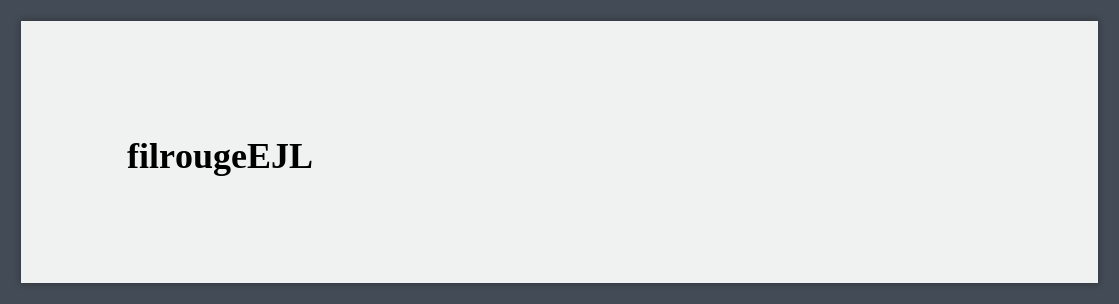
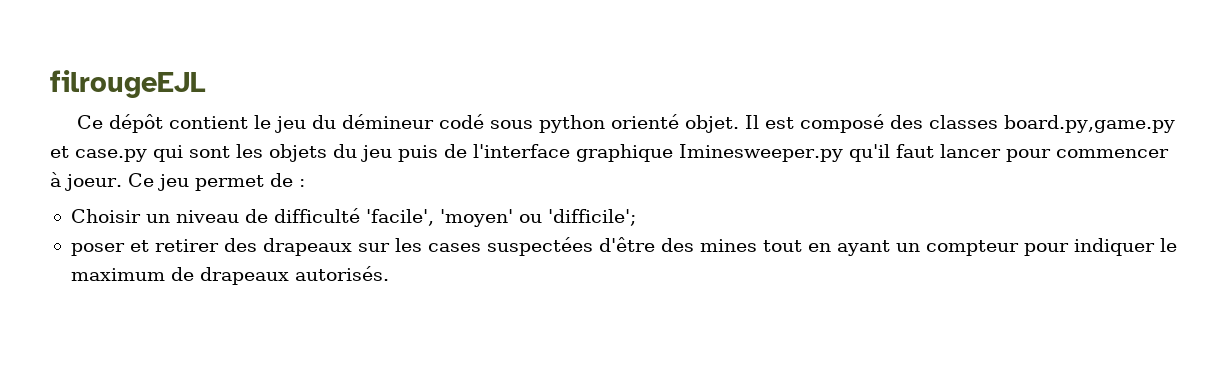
+ Ce dépôt contient le jeu du démineur codé sous python orienté objet. Il est composé des classes board.py,game.py et case.py qui sont les objets du jeu puis de l'interface graphique Iminesweeper.py qu'il faut lancer pour commencer à joeur. Ce jeu permet de :
+ Choisir un niveau de difficulté 'facile', 'moyen' ou 'difficile';
+ poser et retirer des drapeaux sur les cases suspectées d'être des mines tout en ayant un compteur pour indiquer le maximum de drapeaux autorisés.

